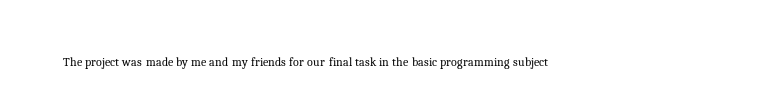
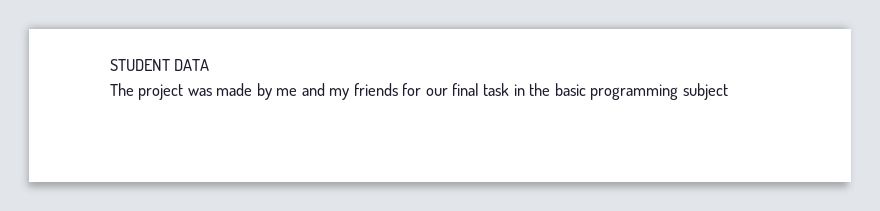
+ STUDENT DATA

